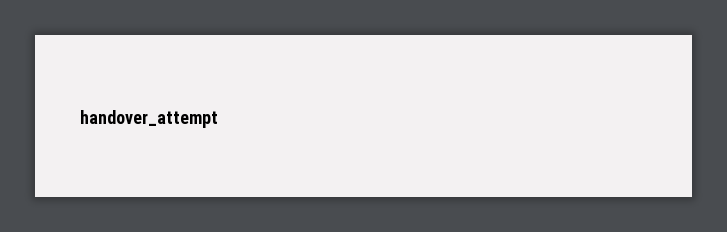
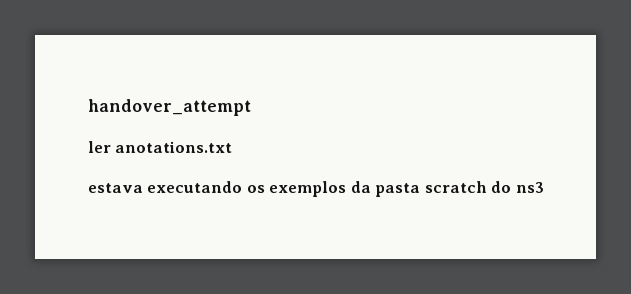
+ ler anotations.txt
+ estava executando os exemplos da pasta scratch do ns3

